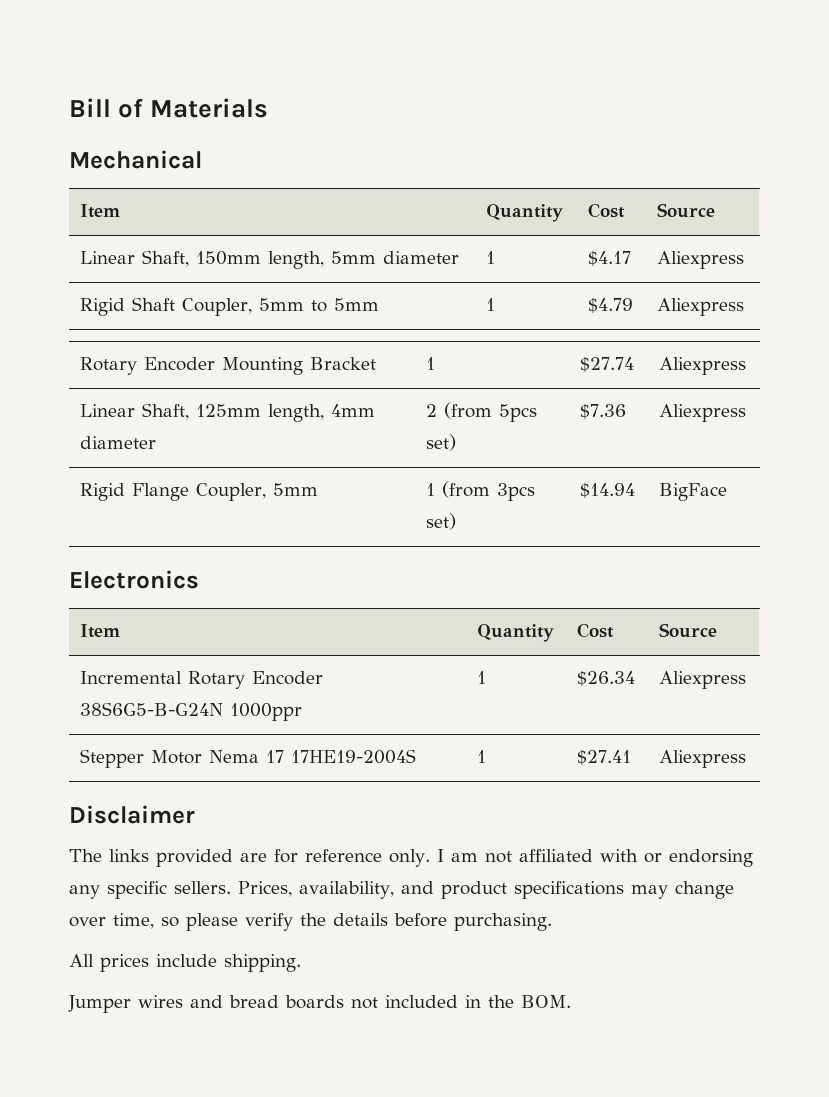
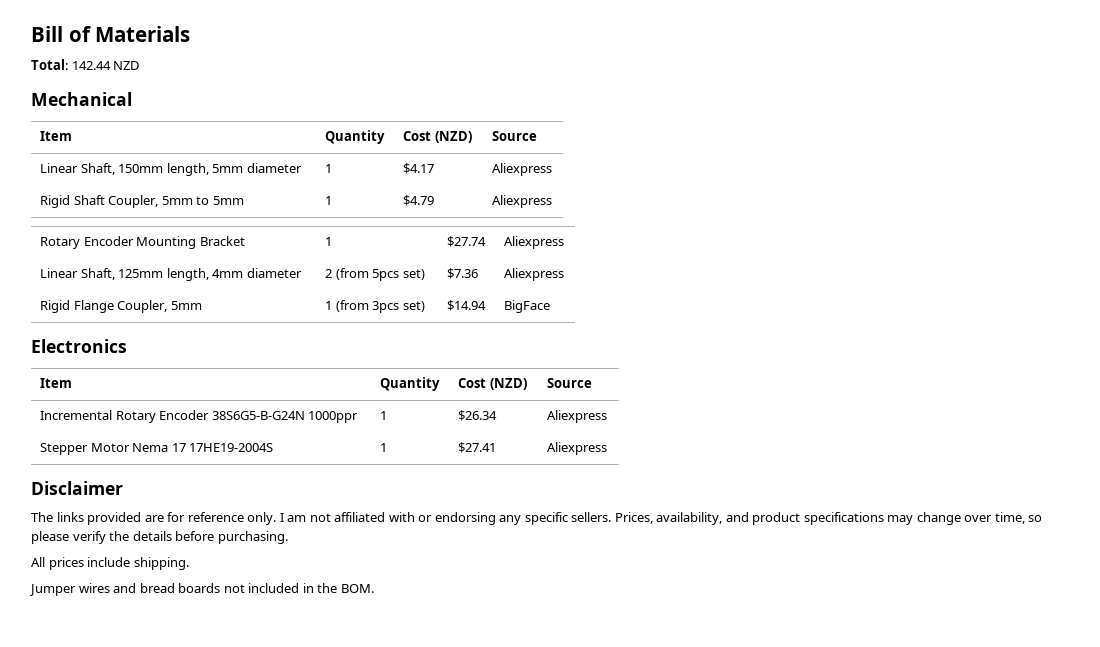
+ Total: 142.44 NZD
  Mechanical
- Item | Quantity | Cost | Source
+ Item | Quantity | Cost (NZD) | Source
  Electronics
- Item | Quantity | Cost | Source
+ Item | Quantity | Cost (NZD) | Source

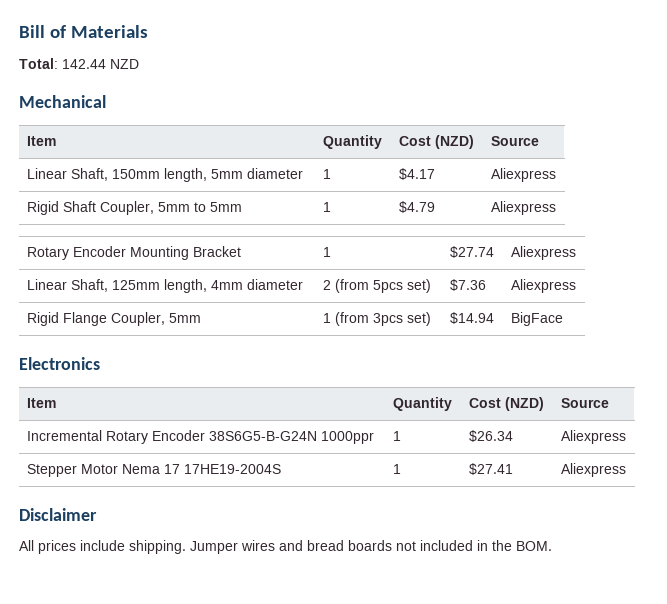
- The links provided are for reference only. I am not affiliated with or endorsing any specific sellers. Prices, availability, and product specifications may change over time, so please verify the details before purchasing.
- All prices include shipping.
- Jumper wires and bread boards not included in the BOM.
+ All prices include shipping. Jumper wires and bread boards not included in the BOM.

